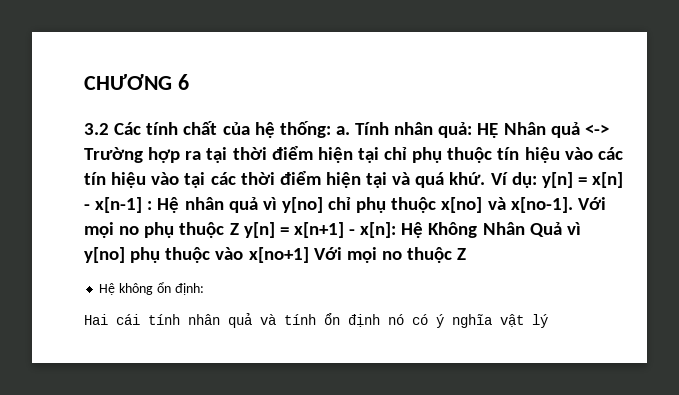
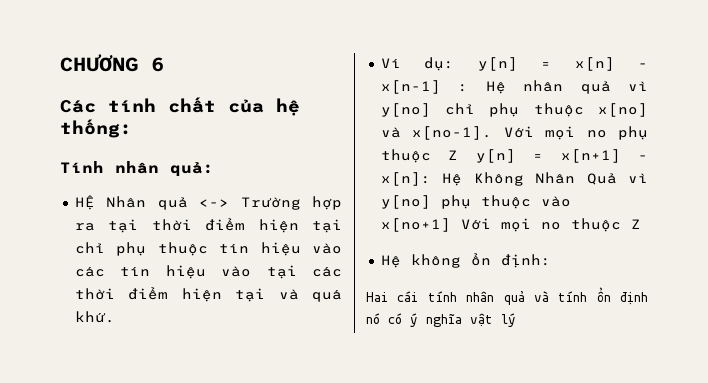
- 3.2 Các tính chất của hệ thống: a. Tính nhân quả: HỆ Nhân quả <-> Trường hợp ra tại thời điểm hiện tại chỉ phụ thuộc tín hiệu vào các tín hiệu vào tại các thời điểm hiện tại và quá khứ. Ví dụ: y[n] = x[n] - x[n-1] : Hệ nhân quả vì y[no] chỉ phụ thuộc x[no] và x[no-1].
+ Các tính chất của hệ thống:
+ Tính nhân quả:
+ HỆ Nhân quả <-> Trường hợp ra tại thời điểm hiện tại chỉ phụ thuộc tín hiệu vào các tín hiệu vào tại các thời điểm hiện tại và quá khứ.
+ Ví dụ: y[n] = x[n] - x[n-1] : Hệ nhân quả vì y[no] chỉ phụ thuộc x[no] và x[no-1].

